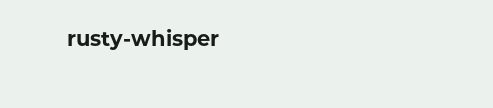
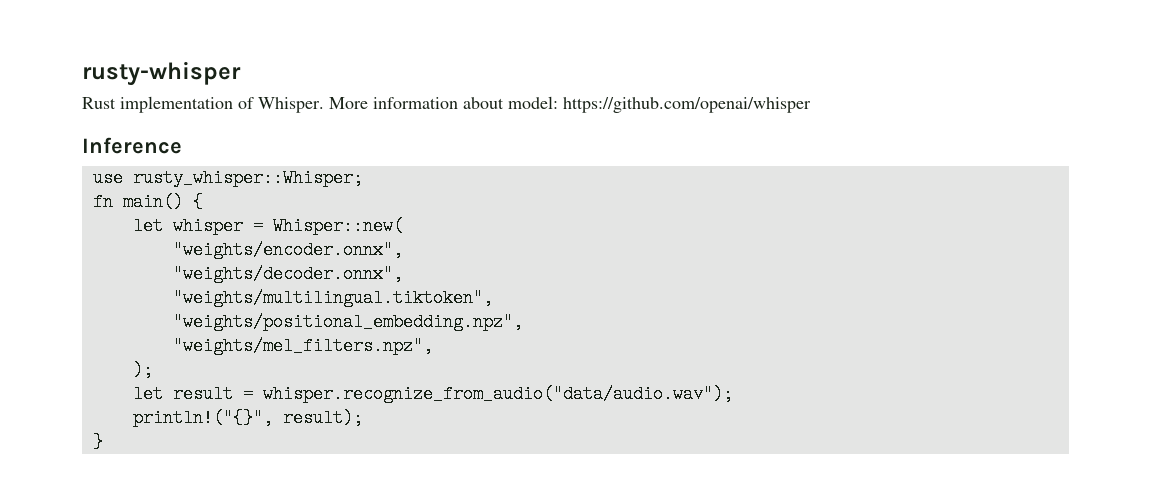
+ Rust implementation of Whisper. More information about model: https://github.com/openai/whisper
+ Inference
+ use rusty_whisper::Whisper;
+ fn main() {
+ let whisper = Whisper::new(
+ "weights/encoder.onnx",
+ "weights/decoder.onnx",
+ "weights/multilingual.tiktoken",
+ "weights/positional_embedding.npz",
+ "weights/mel_filters.npz",
+ );
+ let result = whisper.recognize_from_audio("data/audio.wav");
+ println!("{}", result);
+ }

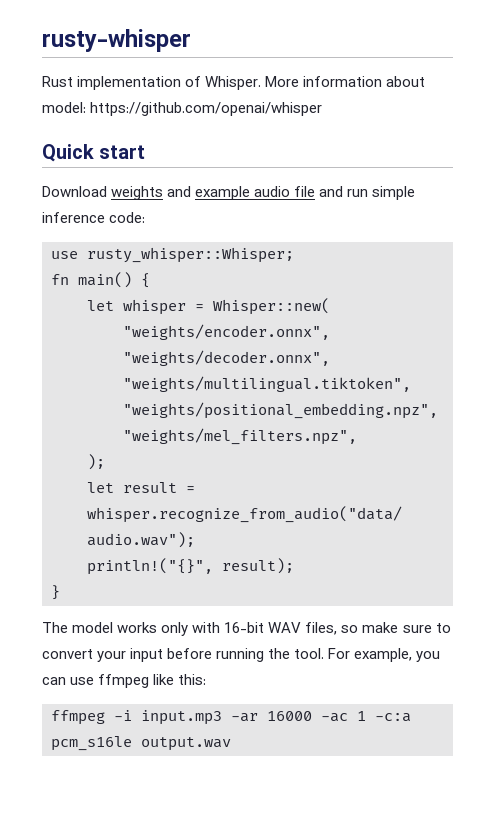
- Inference
+ Quick start
+ Download weights and example audio file and run simple inference code:
+ The model works only with 16-bit WAV files, so make sure to convert your input before running the tool. For example, you can use ffmpeg like this:
+ ffmpeg -i input.mp3 -ar 16000 -ac 1 -c:a pcm_s16le output.wav

